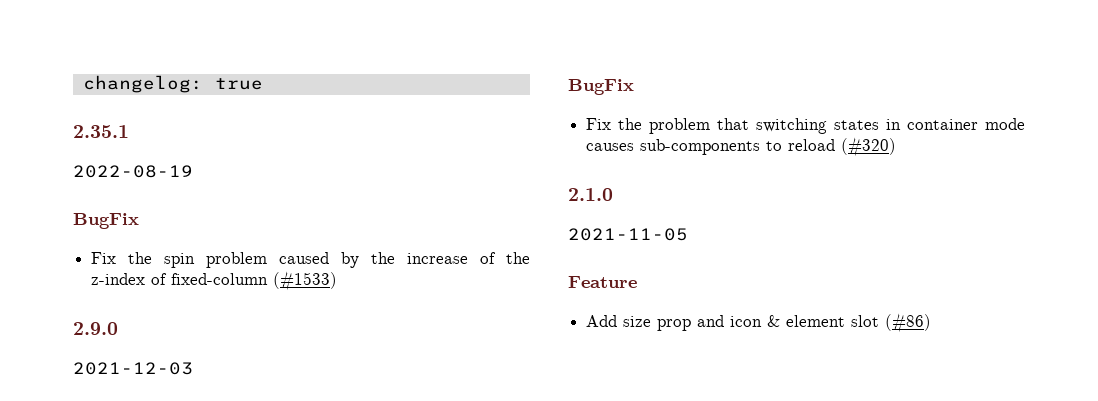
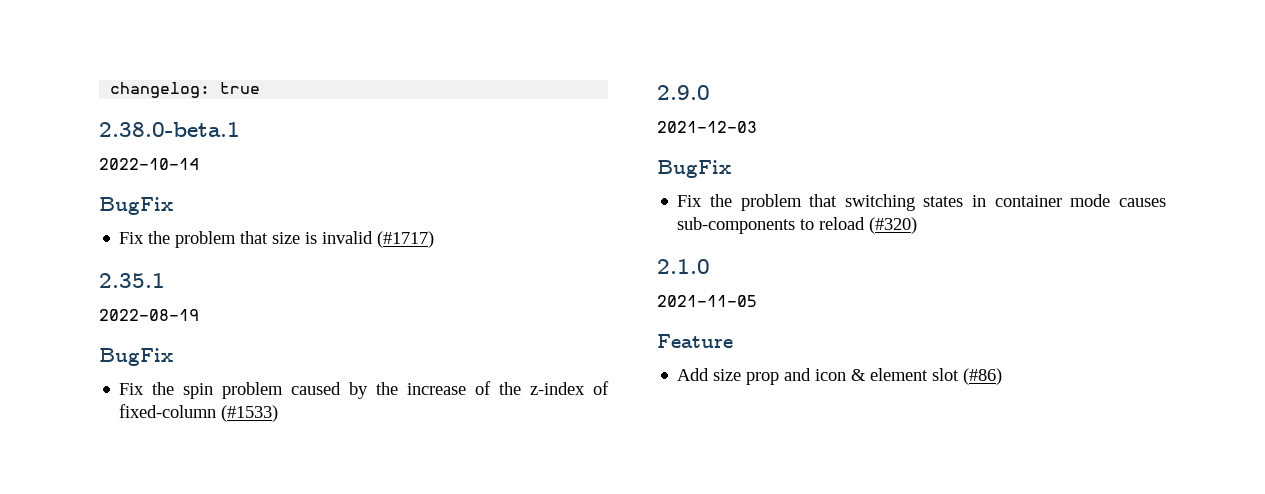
+ 2.38.0-beta.1
+ 2022-10-14
+ BugFix
+ Fix the problem that size is invalid (#1717)

